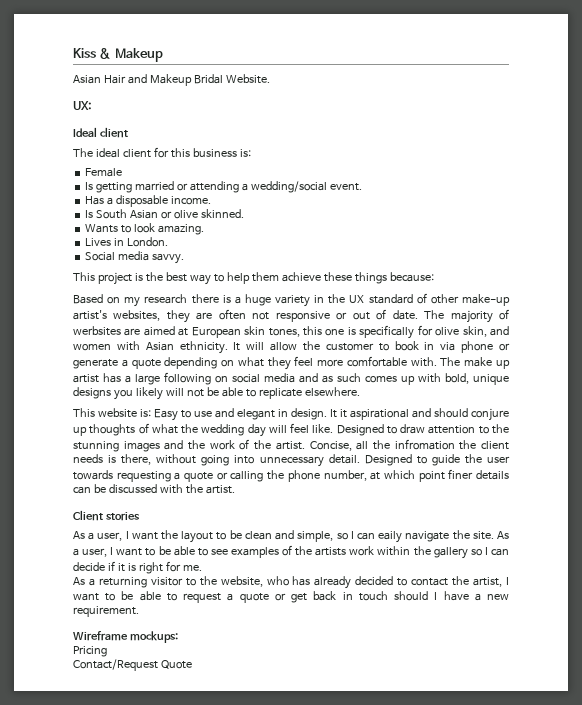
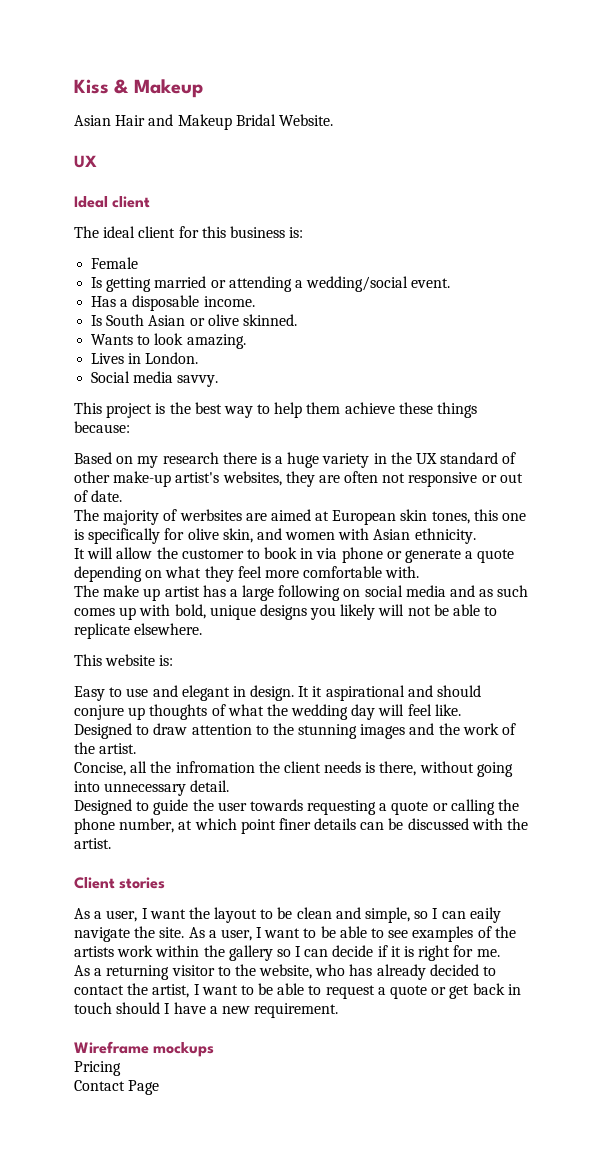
  Asian Hair and Makeup Bridal Website.
- UX:
+ UX
- Based on my research there is a huge variety in the UX standard of other make-up artist's websites, they are often not responsive or out of date. The majority of werbsites are aimed at European skin tones, this one is specifically for olive skin, and women with Asian ethnicity. It will allow the customer to book in via phone or generate a quote depending on what they feel more comfortable with. The make up artist has a large following on social media and as such comes up with bold, unique designs you likely will not be able to replicate elsewhere.
+ Based on my research there is a huge variety in the UX standard of other make-up artist's websites, they are often not responsive or out of date.
+ The majority of werbsites are aimed at European skin tones, this one is specifically for olive skin, and women with Asian ethnicity.
+ It will allow the customer to book in via phone or generate a quote depending on what they feel more comfortable with.
+ The make up artist has a large following on social media and as such comes up with bold, unique designs you likely will not be able to replicate elsewhere.
- This website is: Easy to use and elegant in design.
+ This website is:
+ Easy to use and elegant in design.
- It it aspirational and should conjure up thoughts of what the wedding day will feel like. Designed to draw attention to the stunning images and the work of the artist. Concise, all the infromation the client needs is there, without going into unnecessary detail. Designed to guide the user towards requesting a quote or calling the phone number, at which point finer details can be discussed with the artist.
+ It it aspirational and should conjure up thoughts of what the wedding day will feel like.
+ Designed to draw attention to the stunning images and the work of the artist.
+ Concise, all the infromation the client needs is there, without going into unnecessary detail.
+ Designed to guide the user towards requesting a quote or calling the phone number, at which point finer details can be discussed with the artist.
- Wireframe mockups:
+ Wireframe mockups
- Contact/Request Quote
+ Contact Page

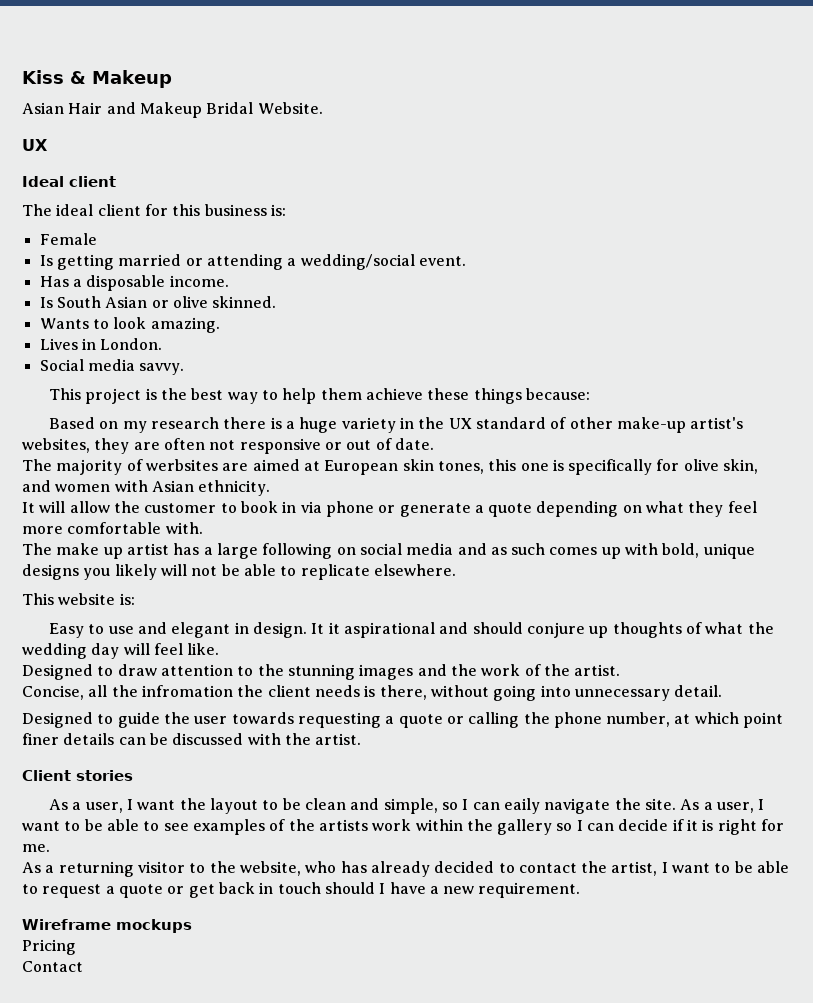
- Contact Page
+ Contact

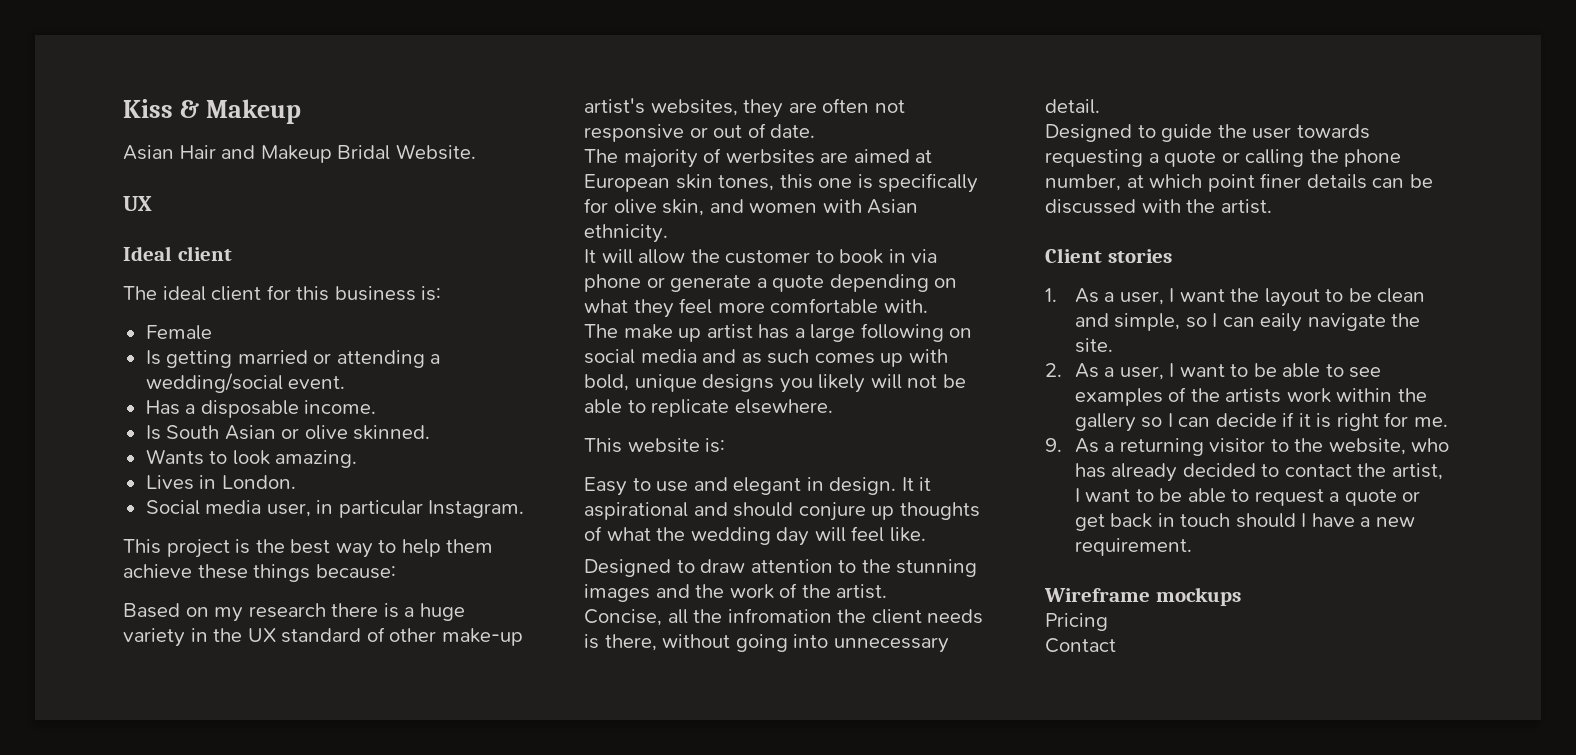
- Social media savvy.
+ Social media user, in particular Instagram.
- As a user, I want the layout to be clean and simple, so I can eaily navigate the site. As a user, I want to be able to see examples of the artists work within the gallery so I can decide if it is right for me.
+ 1. As a user, I want the layout to be clean and simple, so I can eaily navigate the site.
+ 2. As a user, I want to be able to see examples of the artists work within the gallery so I can decide if it is right for me.
- As a returning visitor to the website, who has already decided to contact the artist, I want to be able to request a quote or get back in touch should I have a new requirement.
+ 9. As a returning visitor to the website, who has already decided to contact the artist, I want to be able to request a quote or get back in touch should I have a new requirement.

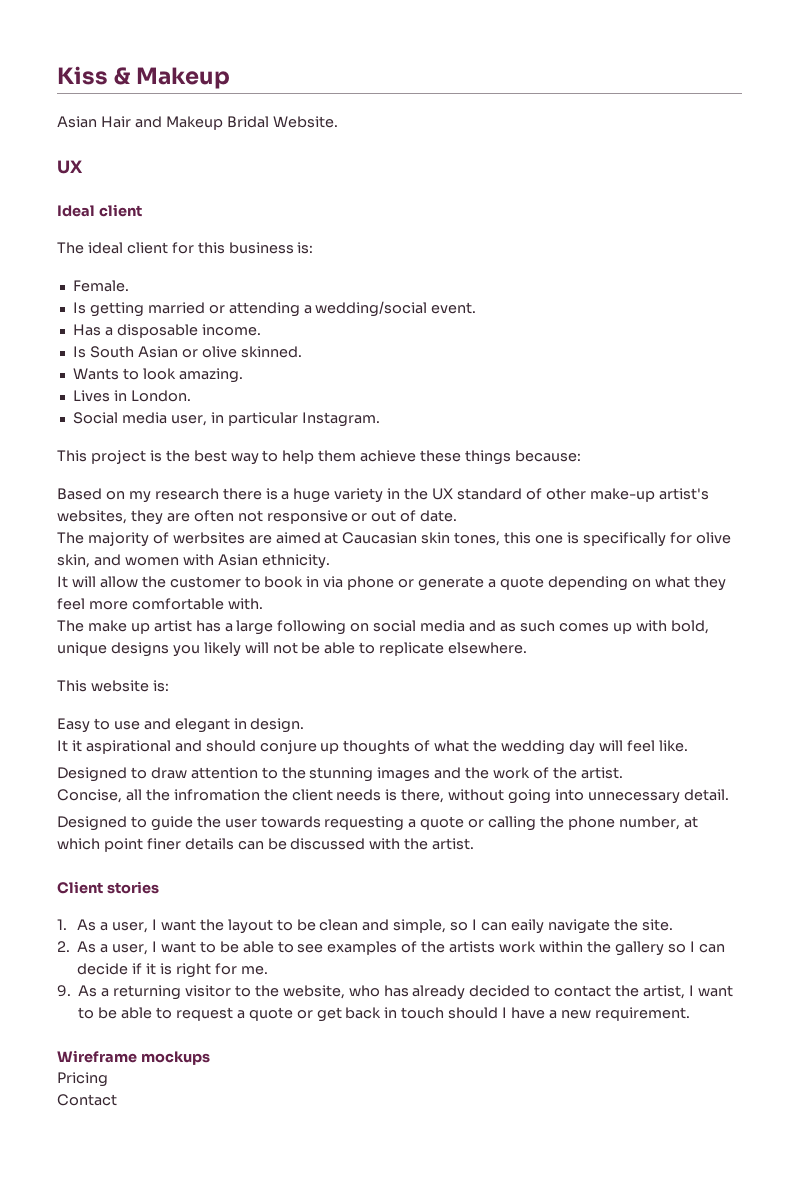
- Female
+ Female.
- The majority of werbsites are aimed at European skin tones, this one is specifically for olive skin, and women with Asian ethnicity.
+ The majority of werbsites are aimed at Caucasian skin tones, this one is specifically for olive skin, and women with Asian ethnicity.
- Easy to use and elegant in design. It it aspirational and should conjure up thoughts of what the wedding day will feel like.
+ Easy to use and elegant in design.
+ It it aspirational and should conjure up thoughts of what the wedding day will feel like.

